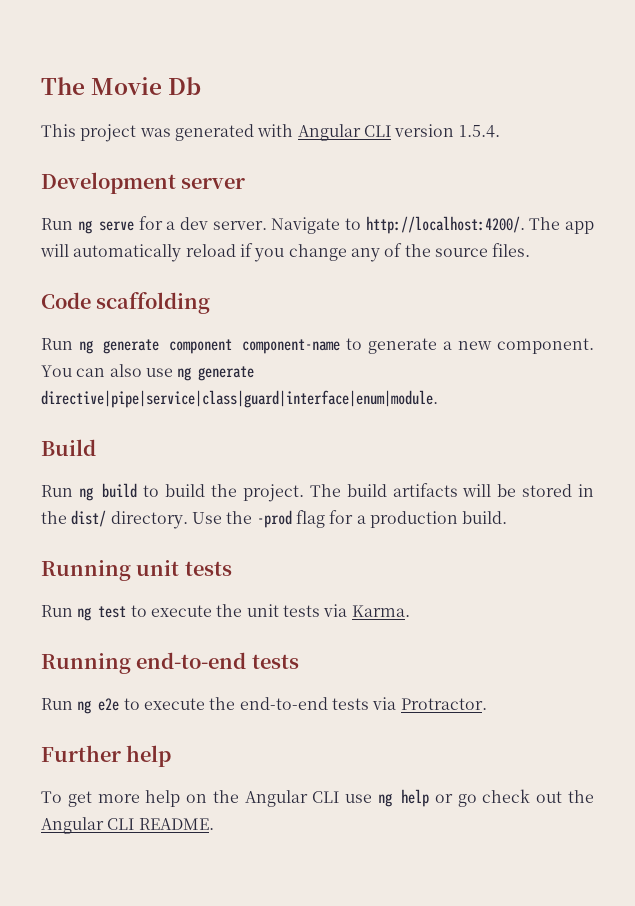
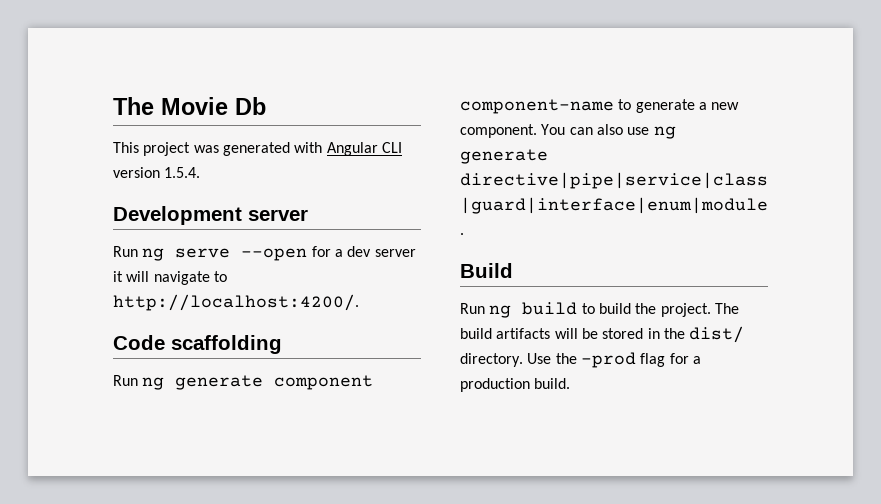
- Run ng serve for a dev server. Navigate to http://localhost:4200/. The app will automatically reload if you change any of the source files.
+ Run ng serve --open for a dev server it will navigate to http://localhost:4200/.
- Running unit tests
- Run ng test to execute the unit tests via Karma.
- Running end-to-end tests
- Run ng e2e to execute the end-to-end tests via Protractor.
- Further help
- To get more help on the Angular CLI use ng help or go check out the Angular CLI README.

